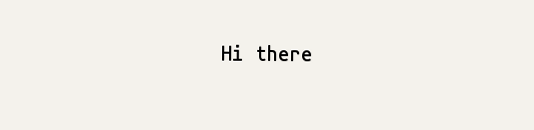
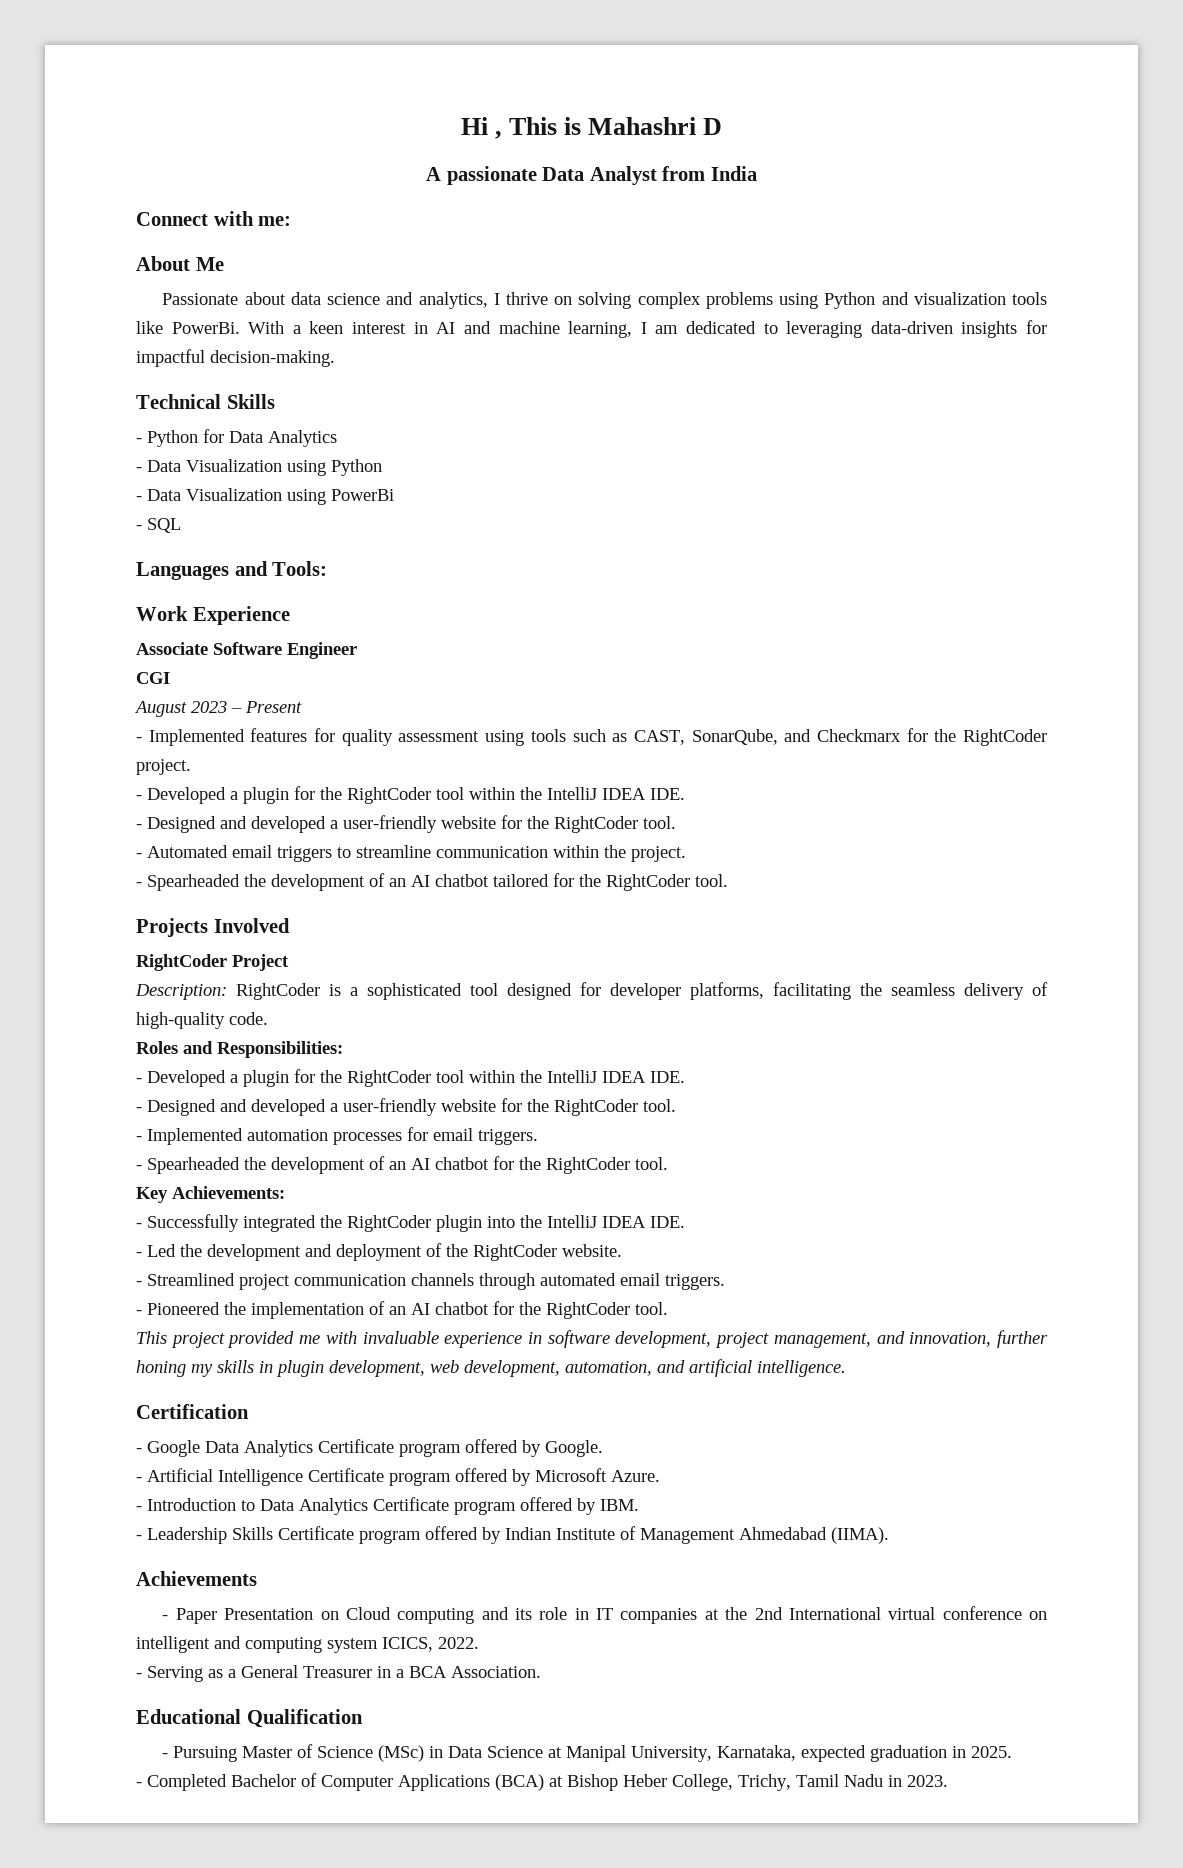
- Hi there
+ Hi , This is Mahashri D
+ A passionate Data Analyst from India
+ Connect with me:
+ About Me
+ Passionate about data science and analytics, I thrive on solving complex problems using Python and visualization tools like PowerBi. With a keen interest in AI and machine learning, I am dedicated to leveraging data-driven insights for impactful decision-making.
+ Technical Skills
+ - Python for Data Analytics
+ - Data Visualization using Python
+ - Data Visualization using PowerBi
+ - SQL
+ Languages and Tools:
+ Work Experience
+ Associate Software Engineer
+ CGI
+ August 2023 – Present
+ - Implemented features for quality assessment using tools such as CAST, SonarQube, and Checkmarx for the RightCoder project.
+ - Developed a plugin for the RightCoder tool within the IntelliJ IDEA IDE.
+ - Designed and developed a user-friendly website for the RightCoder tool.
+ - Automated email triggers to streamline communication within the project.
+ - Spearheaded the development of an AI chatbot tailored for the RightCoder tool.
+ Projects Involved
+ RightCoder Project
+ Description: RightCoder is a sophisticated tool designed for developer platforms, facilitating the seamless delivery of high-quality code.
+ Roles and Responsibilities:
+ - Developed a plugin for the RightCoder tool within the IntelliJ IDEA IDE.
+ - Designed and developed a user-friendly website for the RightCoder tool.
+ - Implemented automation processes for email triggers.
+ - Spearheaded the development of an AI chatbot for the RightCoder tool.
+ Key Achievements:
+ - Successfully integrated the RightCoder plugin into the IntelliJ IDEA IDE.
+ - Led the development and deployment of the RightCoder website.
+ - Streamlined project communication channels through automated email triggers.
+ - Pioneered the implementation of an AI chatbot for the RightCoder tool.
+ This project provided me with invaluable experience in software development, project management, and innovation, further honing my skills in plugin development, web development, automation, and artificial intelligence.
+ Certification
+ - Google Data Analytics Certificate program offered by Google.
+ - Artificial Intelligence Certificate program offered by Microsoft Azure.
+ - Introduction to Data Analytics Certificate program offered by IBM.
+ - Leadership Skills Certificate program offered by Indian Institute of Management Ahmedabad (IIMA).
+ Achievements
+ - Paper Presentation on Cloud computing and its role in IT companies at the 2nd International virtual conference on intelligent and computing system ICICS, 2022.
+ - Serving as a General Treasurer in a BCA Association.
+ Educational Qualification
+ - Pursuing Master of Science (MSc) in Data Science at Manipal University, Karnataka, expected graduation in 2025.
+ - Completed Bachelor of Computer Applications (BCA) at Bishop Heber College, Trichy, Tamil Nadu in 2023.

